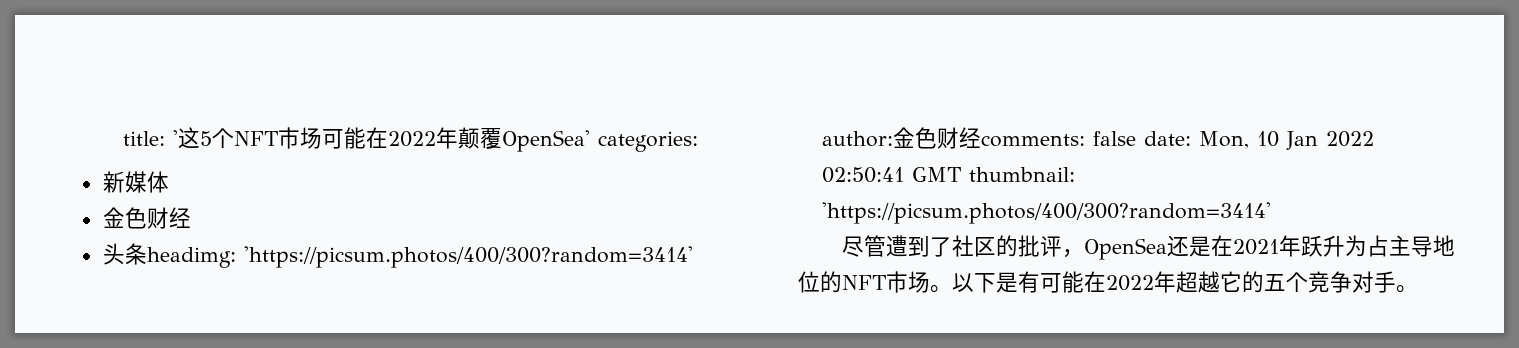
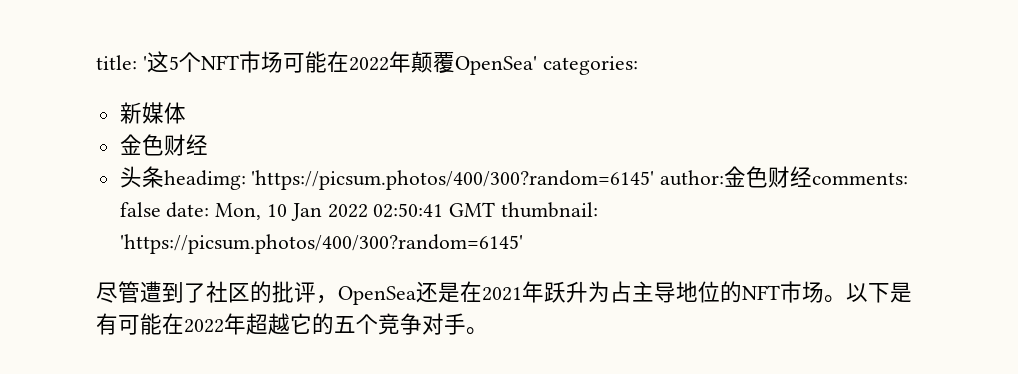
- 头条headimg: 'https://picsum.photos/400/300?random=3414' author:金色财经comments: false date: Mon, 10 Jan 2022 02:50:41 GMT thumbnail: 'https://picsum.photos/400/300?random=3414'
+ 头条headimg: 'https://picsum.photos/400/300?random=6145' author:金色财经comments: false date: Mon, 10 Jan 2022 02:50:41 GMT thumbnail: 'https://picsum.photos/400/300?random=6145'

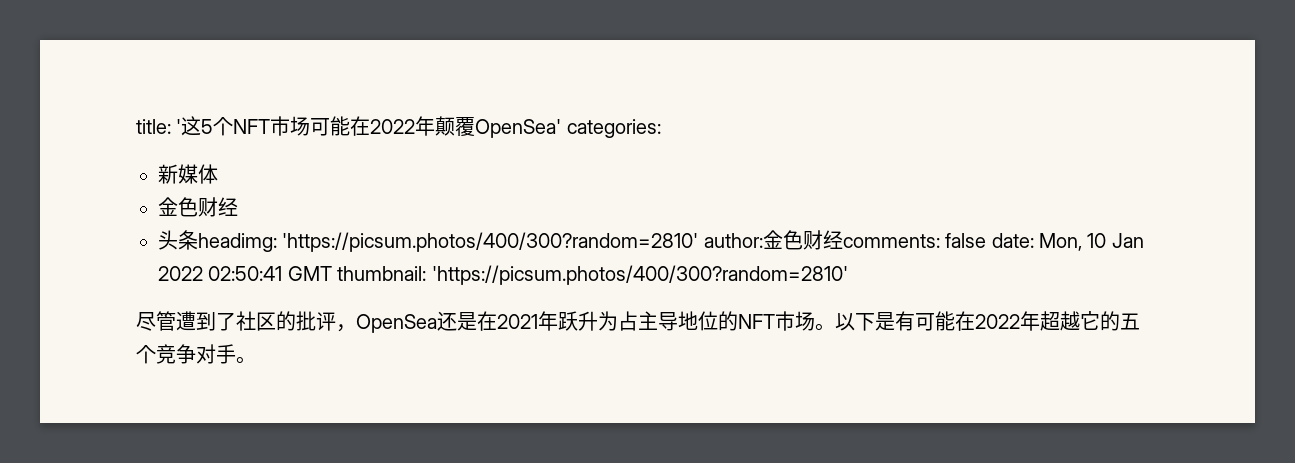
- 头条headimg: 'https://picsum.photos/400/300?random=6145' author:金色财经comments: false date: Mon, 10 Jan 2022 02:50:41 GMT thumbnail: 'https://picsum.photos/400/300?random=6145'
+ 头条headimg: 'https://picsum.photos/400/300?random=2810' author:金色财经comments: false date: Mon, 10 Jan 2022 02:50:41 GMT thumbnail: 'https://picsum.photos/400/300?random=2810'

